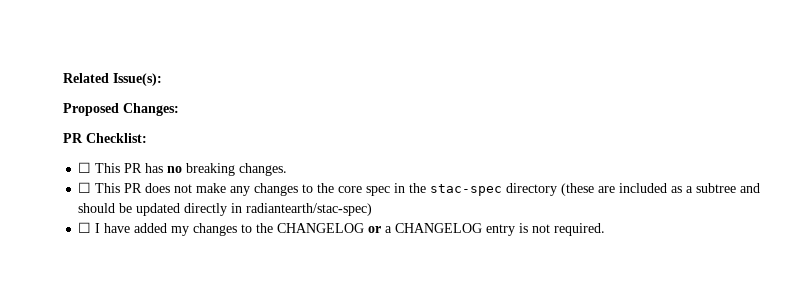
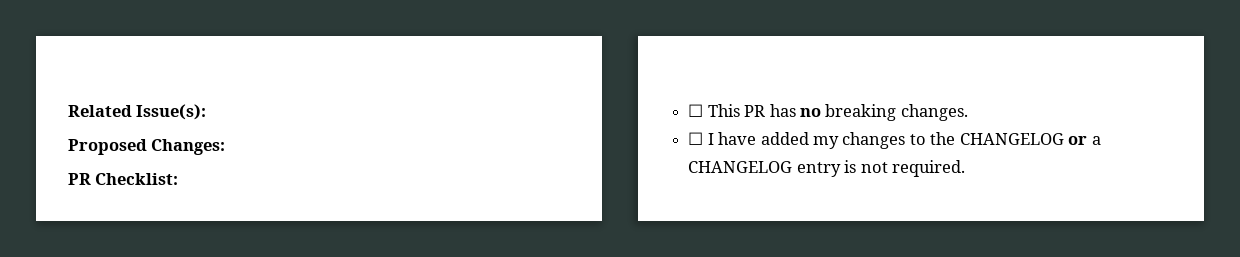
- ☐ This PR does not make any changes to the core spec in the stac-spec directory (these are included as a subtree and should be updated directly in radiantearth/stac-spec)

